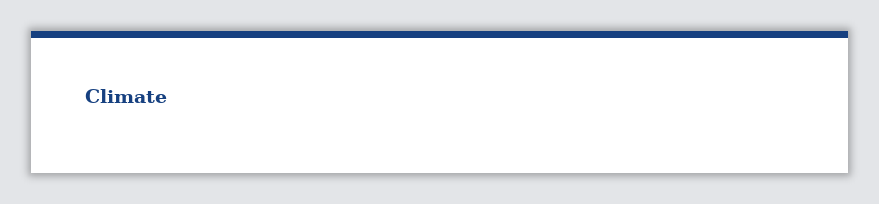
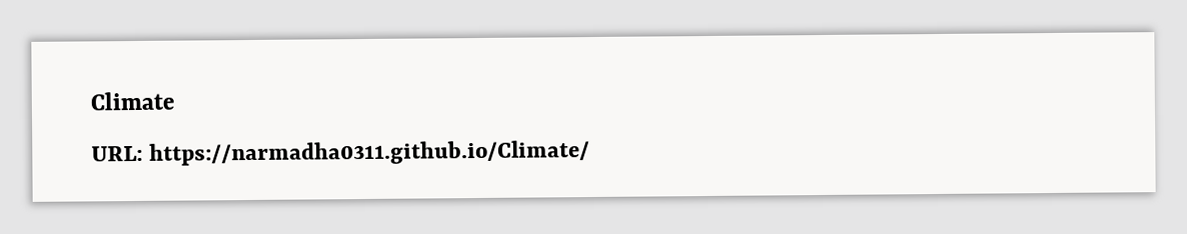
+ URL: https://narmadha0311.github.io/Climate/

